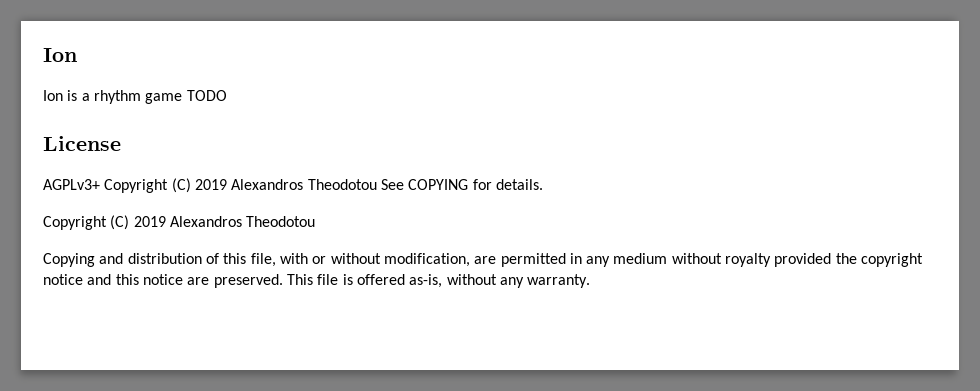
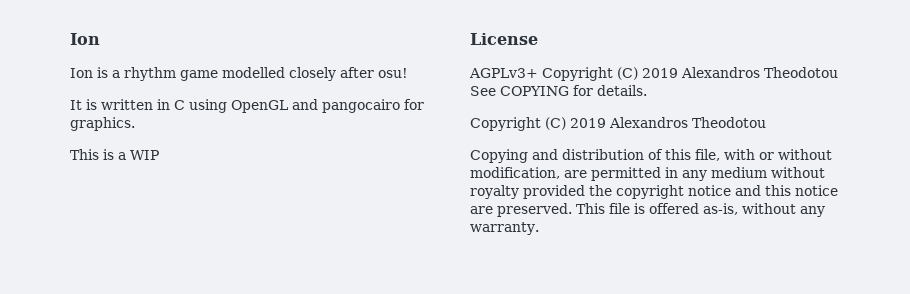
- Ion is a rhythm game TODO
+ Ion is a rhythm game modelled closely after osu!
+ It is written in C using OpenGL and pangocairo for graphics.
+ This is a WIP

